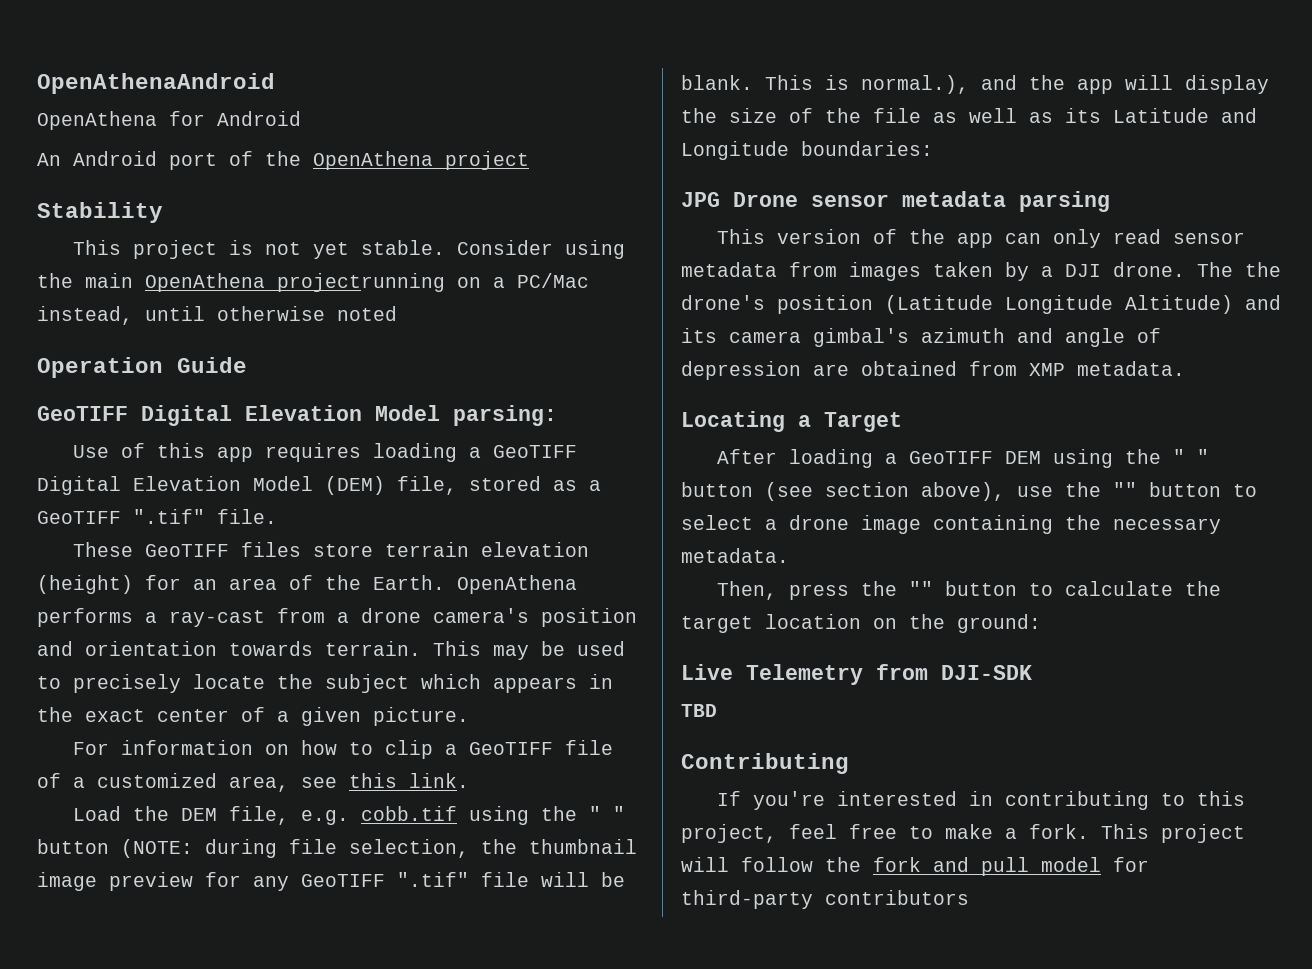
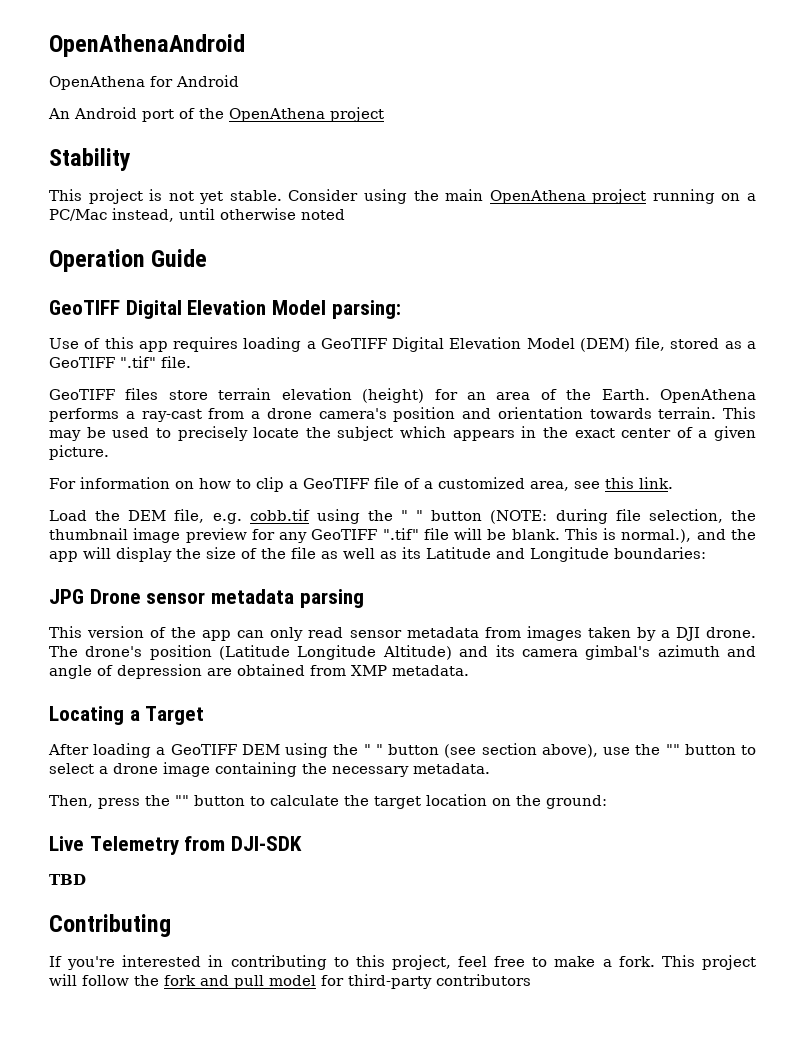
- Consider using the main OpenAthena projectrunning on a PC/Mac instead, until otherwise noted
+ Consider using the main OpenAthena project running on a PC/Mac instead, until otherwise noted
- These GeoTIFF files store terrain elevation (height) for an area of the Earth.
+ GeoTIFF files store terrain elevation (height) for an area of the Earth.
- The the drone's position (Latitude Longitude Altitude) and its camera gimbal's azimuth and angle of depression are obtained from XMP metadata.
+ The drone's position (Latitude Longitude Altitude) and its camera gimbal's azimuth and angle of depression are obtained from XMP metadata.

